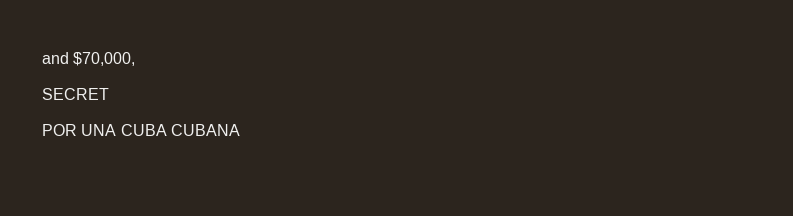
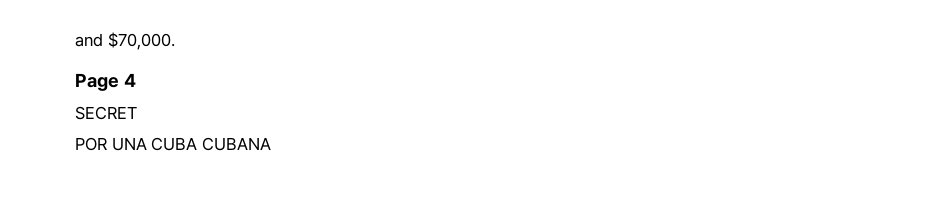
- and $70,000,
+ and $70,000.
+ Page 4

